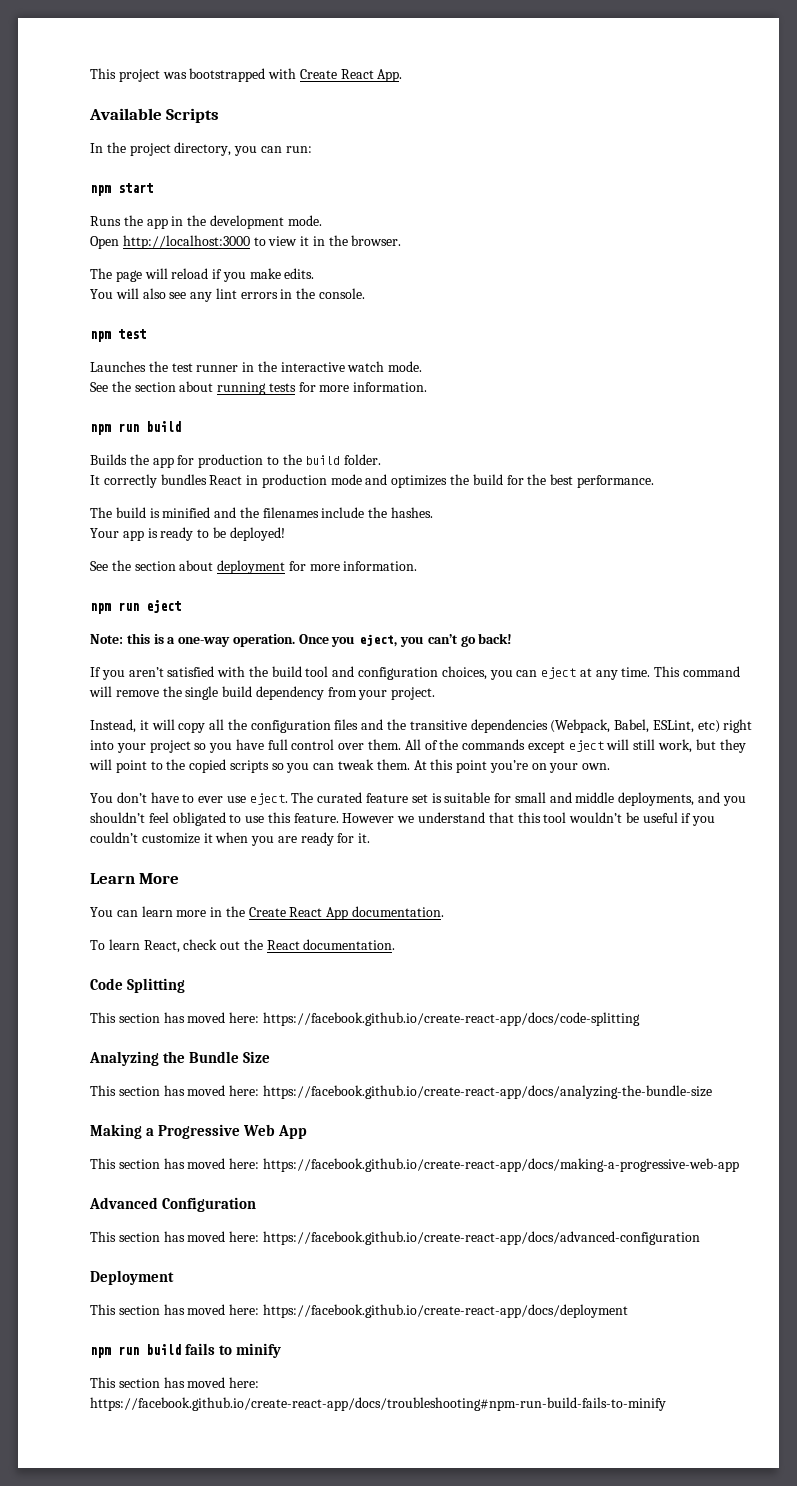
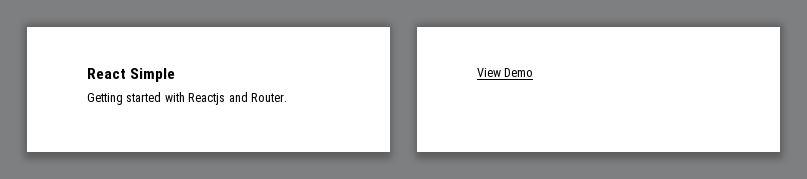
- This project was bootstrapped with Create React App.
- Available Scripts
- In the project directory, you can run:
- npm start
- Runs the app in the development mode.
- Open http://localhost:3000 to view it in the browser.
- The page will reload if you make edits.
- You will also see any lint errors in the console.
- npm test
- Launches the test runner in the interactive watch mode.
- See the section about running tests for more information.
- npm run build
- Builds the app for production to the build folder.
- It correctly bundles React in production mode and optimizes the build for the best performance.
- The build is minified and the filenames include the hashes.
- Your app is ready to be deployed!
- See the section about deployment for more information.
- npm run eject
- Note: this is a one-way operation. Once you eject, you can’t go back!
- If you aren’t satisfied with the build tool and configuration choices, you can eject at any time. This command will remove the single build dependency from your project.
- Instead, it will copy all the configuration files and the transitive dependencies (Webpack, Babel, ESLint, etc) right into your project so you have full control over them. All of the commands except eject will still work, but they will point to the copied scripts so you can tweak them. At this point you’re on your own.
- You don’t have to ever use eject. The curated feature set is suitable for small and middle deployments, and you shouldn’t feel obligated to use this feature. However we understand that this tool wouldn’t be useful if you couldn’t customize it when you are ready for it.
- Learn More
- You can learn more in the Create React App documentation.
- To learn React, check out the React documentation.
- Code Splitting
- This section has moved here: https://facebook.github.io/create-react-app/docs/code-splitting
- Analyzing the Bundle Size
- This section has moved here: https://facebook.github.io/create-react-app/docs/analyzing-the-bundle-size
- Making a Progressive Web App
- This section has moved here: https://facebook.github.io/create-react-app/docs/making-a-progressive-web-app
- Advanced Configuration
- This section has moved here: https://facebook.github.io/create-react-app/docs/advanced-configuration
- Deployment
- This section has moved here: https://facebook.github.io/create-react-app/docs/deployment
- npm run build fails to minify
- This section has moved here: https://facebook.github.io/create-react-app/docs/troubleshooting#npm-run-build-fails-to-minify
+ React Simple
+ Getting started with Reactjs and Router.
+ View Demo

